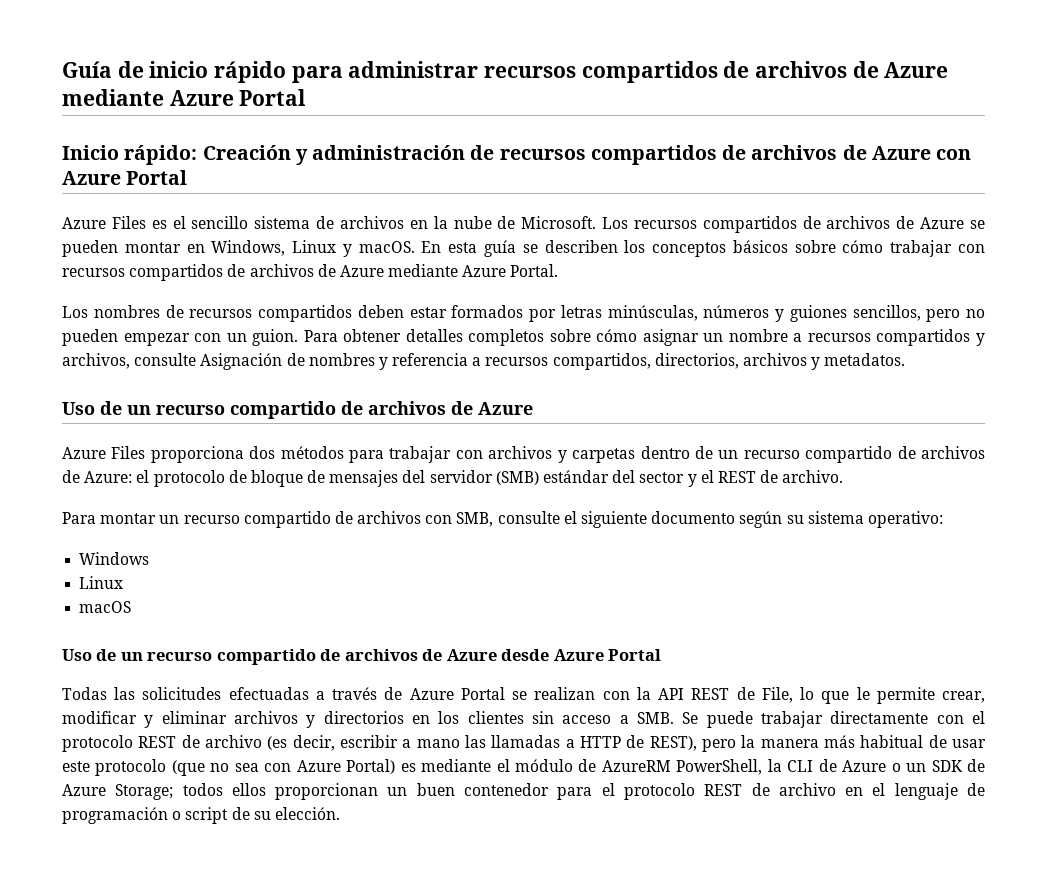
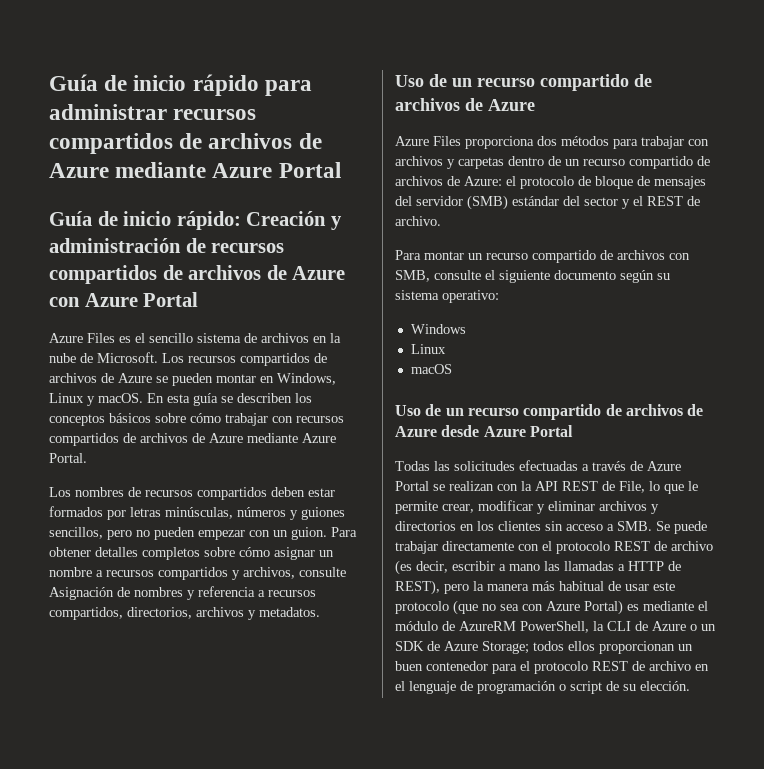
- Inicio rápido: Creación y administración de recursos compartidos de archivos de Azure con Azure Portal
+ Guía de inicio rápido: Creación y administración de recursos compartidos de archivos de Azure con Azure Portal

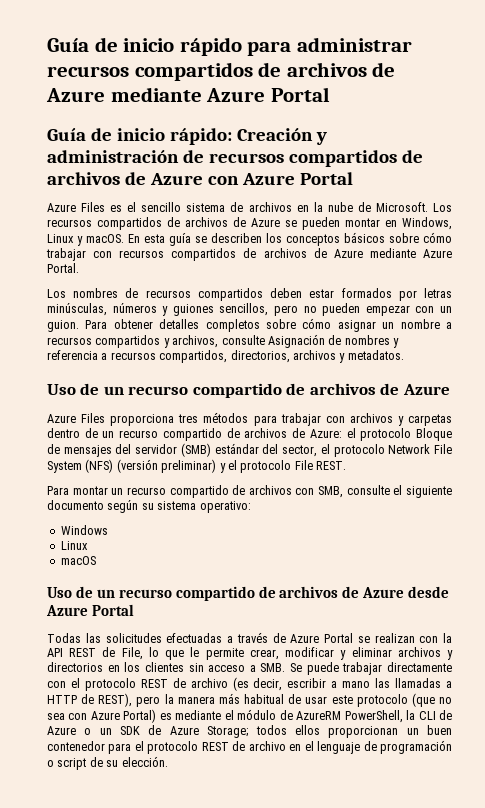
- Azure Files proporciona dos métodos para trabajar con archivos y carpetas dentro de un recurso compartido de archivos de Azure: el protocolo de bloque de mensajes del servidor (SMB) estándar del sector y el REST de archivo.
+ Azure Files proporciona tres métodos para trabajar con archivos y carpetas dentro de un recurso compartido de archivos de Azure: el protocolo Bloque de mensajes del servidor (SMB) estándar del sector, el protocolo Network File System (NFS) (versión preliminar) y el protocolo File REST.

